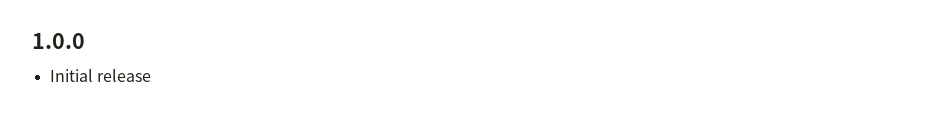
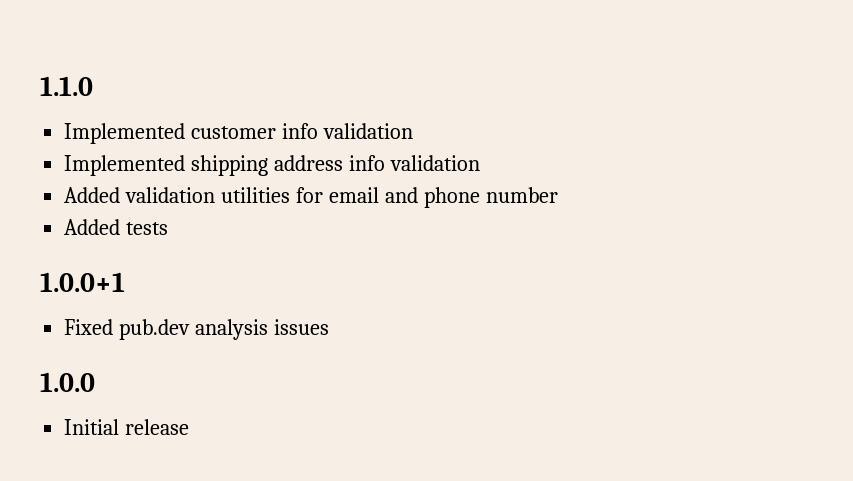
+ 1.1.0
+ Implemented customer info validation
+ Implemented shipping address info validation
+ Added validation utilities for email and phone number
+ Added tests
+ 1.0.0+1
+ Fixed pub.dev analysis issues

